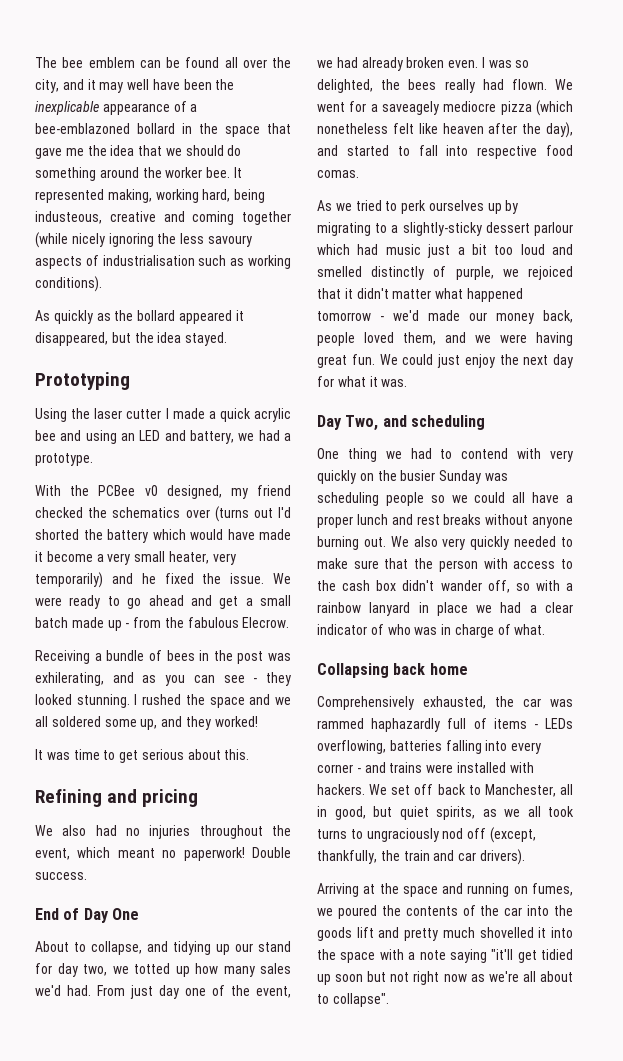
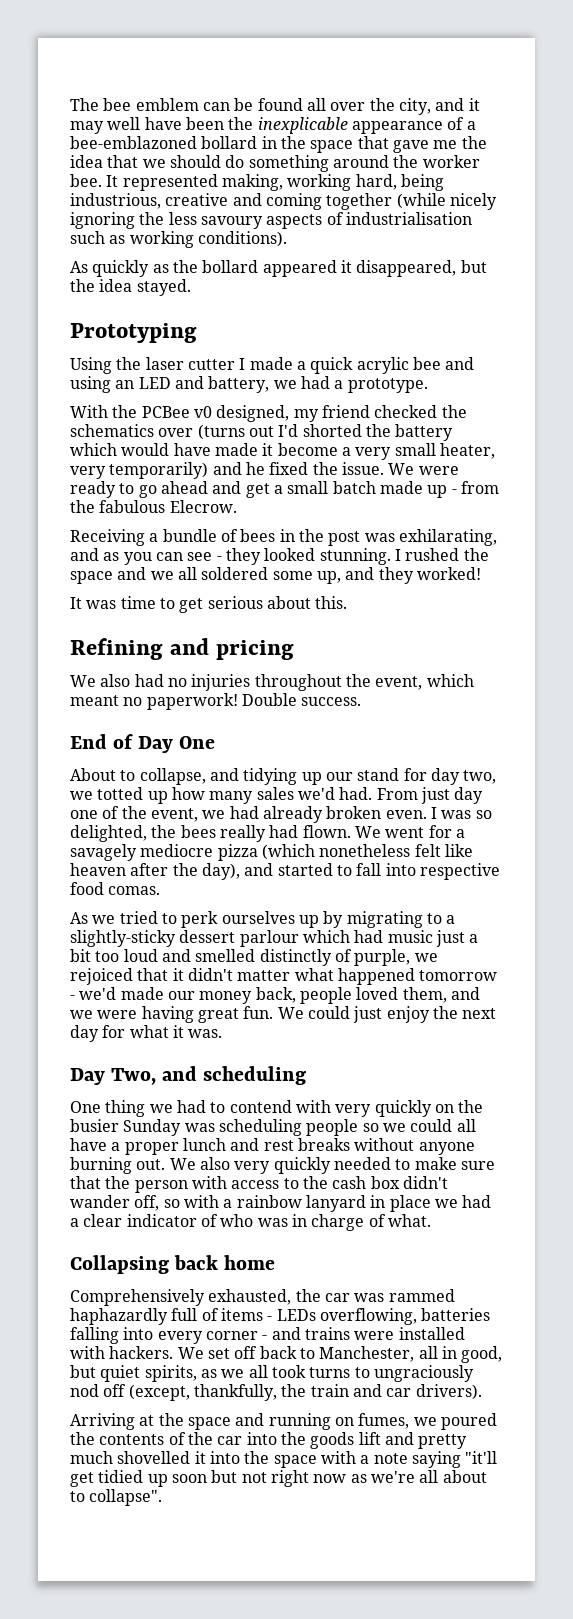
- It represented making, working hard, being industeous, creative and coming together (while nicely ignoring the less savoury aspects of industrialisation such as working conditions).
+ It represented making, working hard, being industrious, creative and coming together (while nicely ignoring the less savoury aspects of industrialisation such as working conditions).
- Receiving a bundle of bees in the post was exhilerating, and as you can see - they looked stunning.
+ Receiving a bundle of bees in the post was exhilarating, and as you can see - they looked stunning.
- We went for a saveagely mediocre pizza (which nonetheless felt like heaven after the day), and started to fall into respective food comas.
+ We went for a savagely mediocre pizza (which nonetheless felt like heaven after the day), and started to fall into respective food comas.

